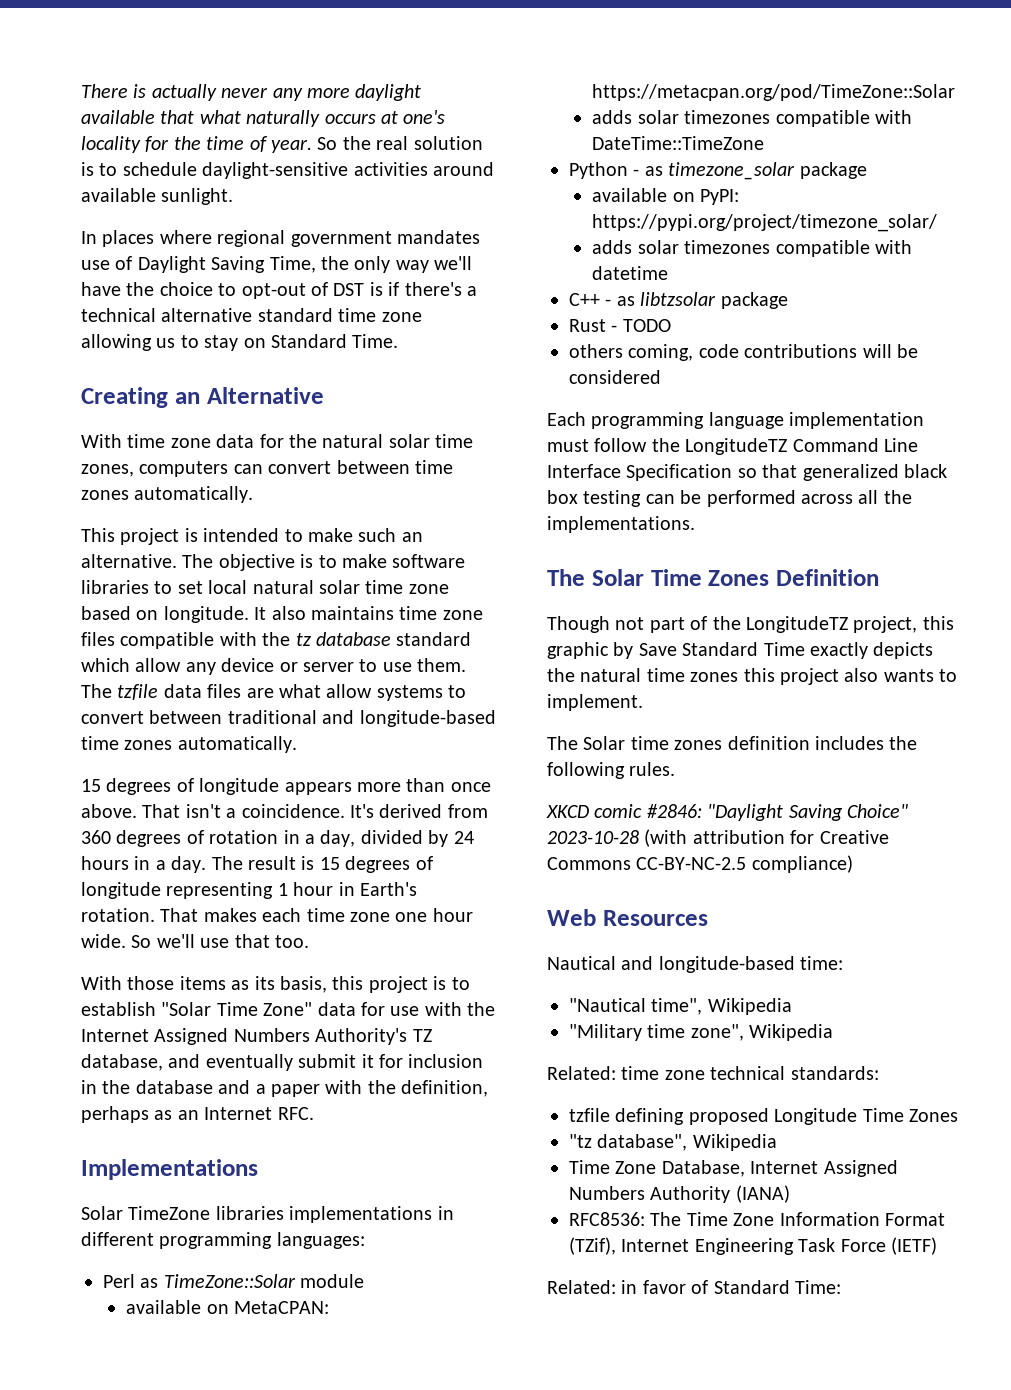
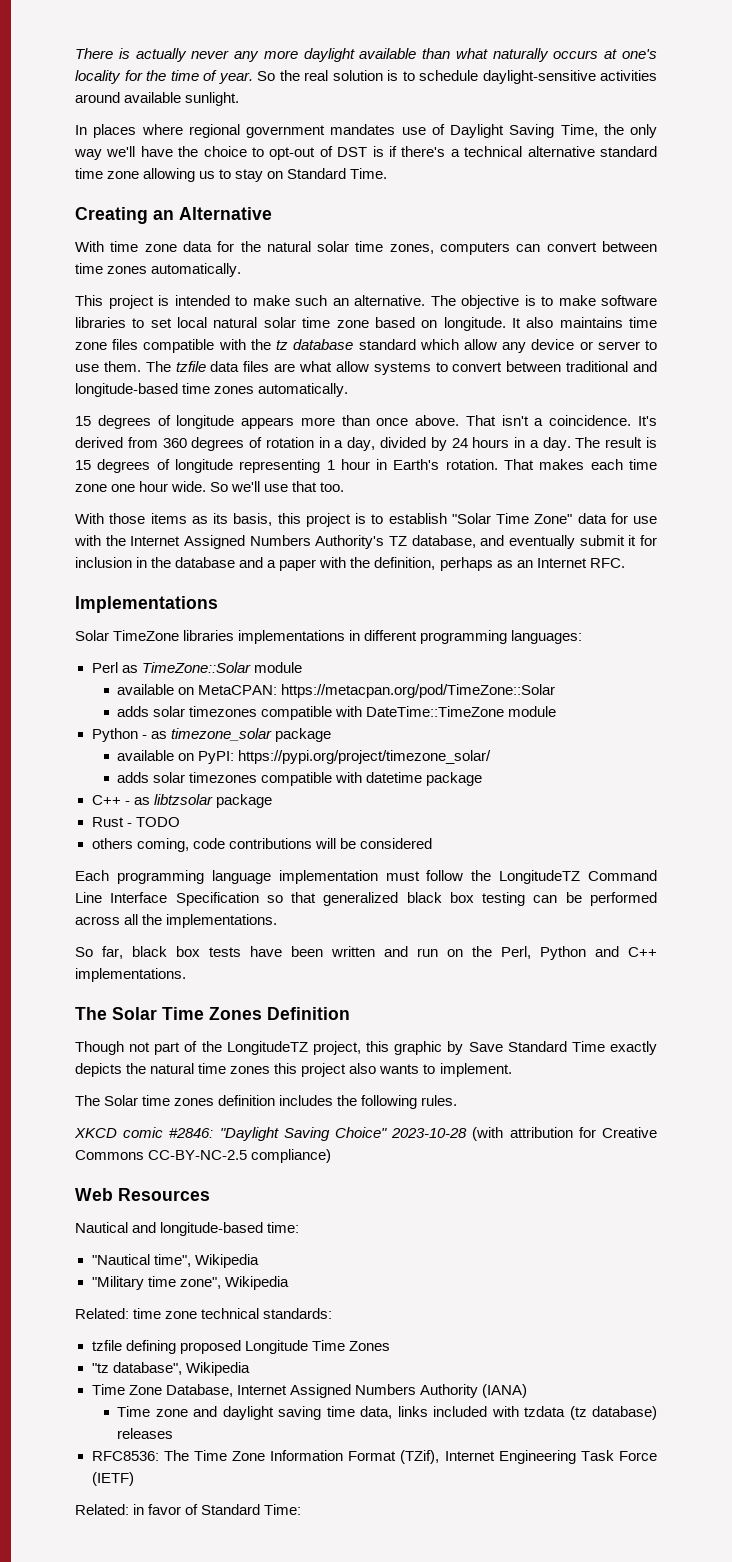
- There is actually never any more daylight available that what naturally occurs at one's locality for the time of year.
+ There is actually never any more daylight available than what naturally occurs at one's locality for the time of year.
- adds solar timezones compatible with DateTime::TimeZone
+ adds solar timezones compatible with DateTime::TimeZone module
- adds solar timezones compatible with datetime
+ adds solar timezones compatible with datetime package
+ So far, black box tests have been written and run on the Perl, Python and C++ implementations.
+ Time zone and daylight saving time data, links included with tzdata (tz database) releases

